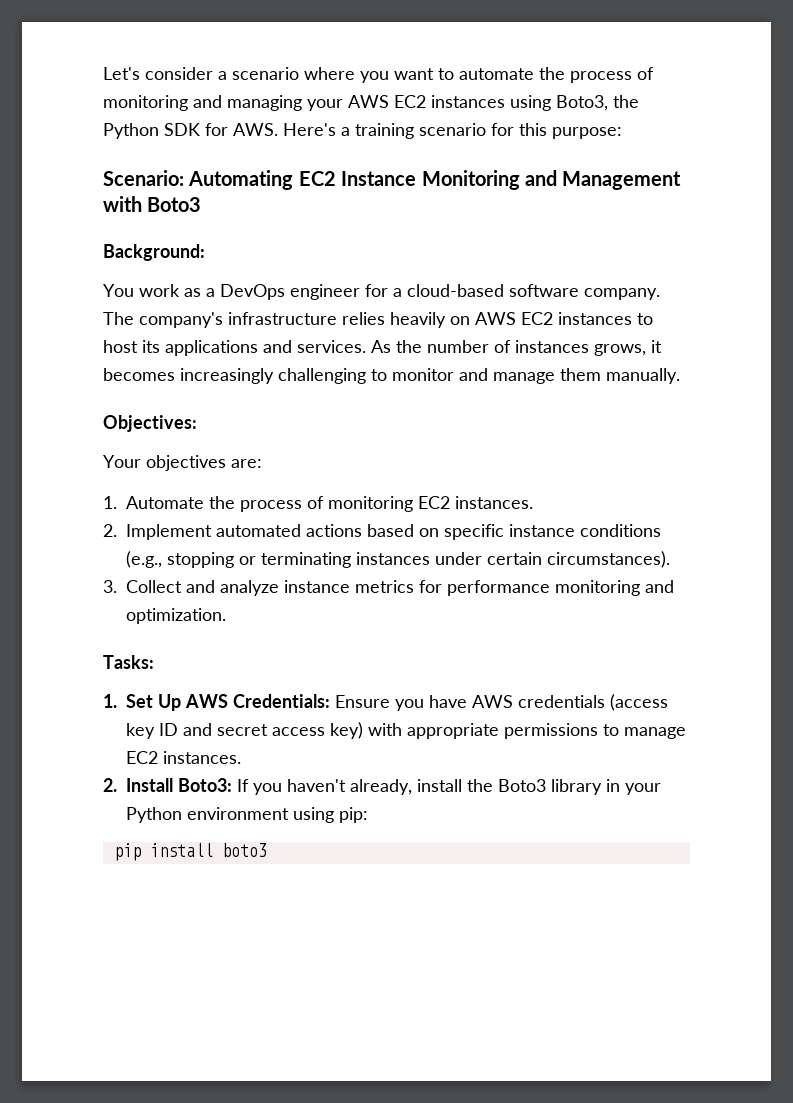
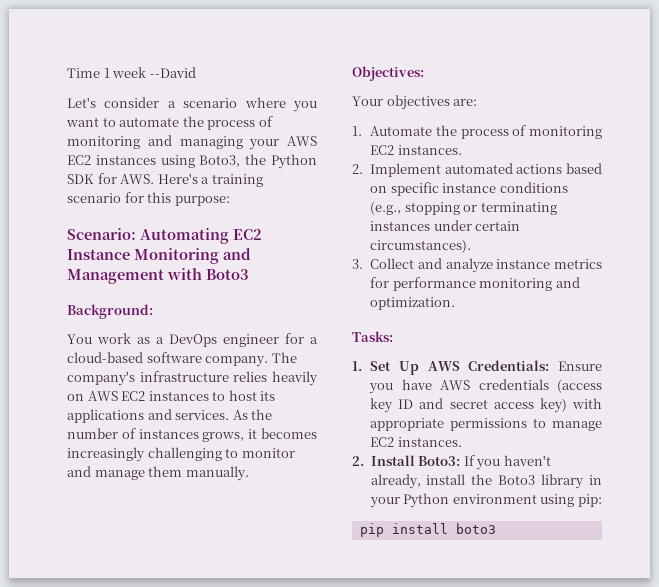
+ Time 1 week --David

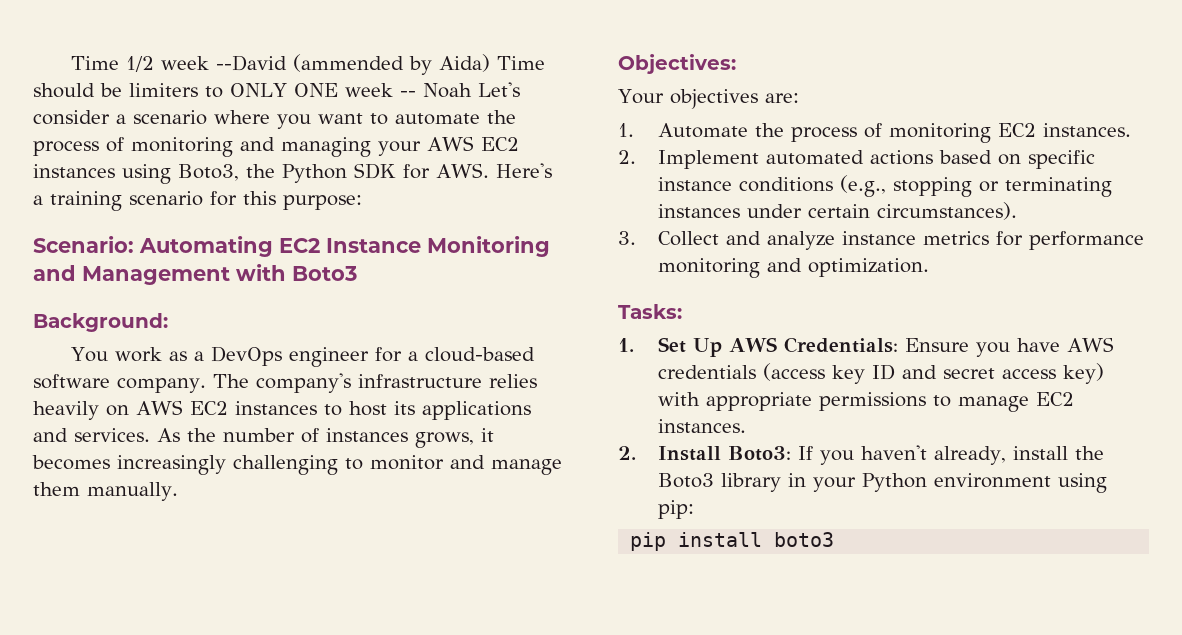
- Time 1 week --David
- Let's consider a scenario where you want to automate the process of monitoring and managing your AWS EC2 instances using Boto3, the Python SDK for AWS. Here's a training scenario for this purpose:
+ Time 1/2 week --David (ammended by Aida) Time should be limiters to ONLY ONE week -- Noah Let's consider a scenario where you want to automate the process of monitoring and managing your AWS EC2 instances using Boto3, the Python SDK for AWS. Here's a training scenario for this purpose:

